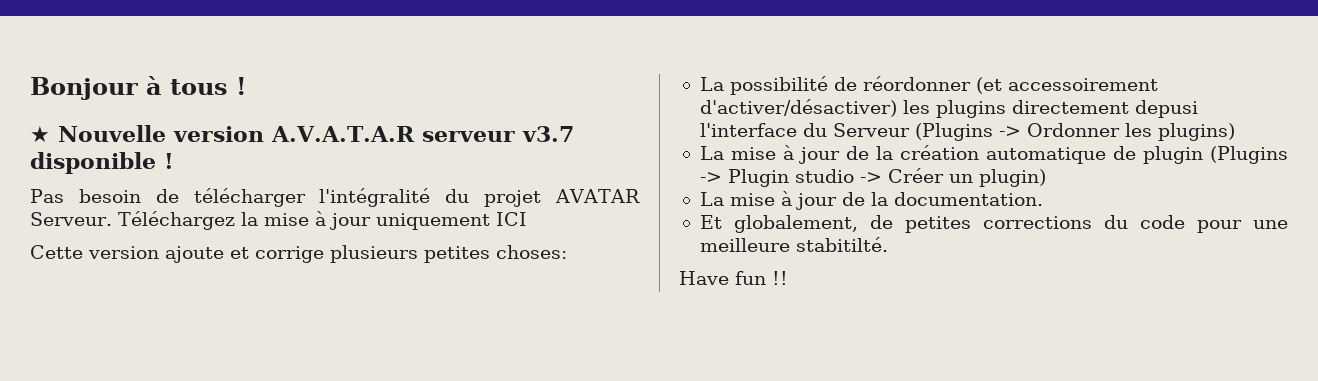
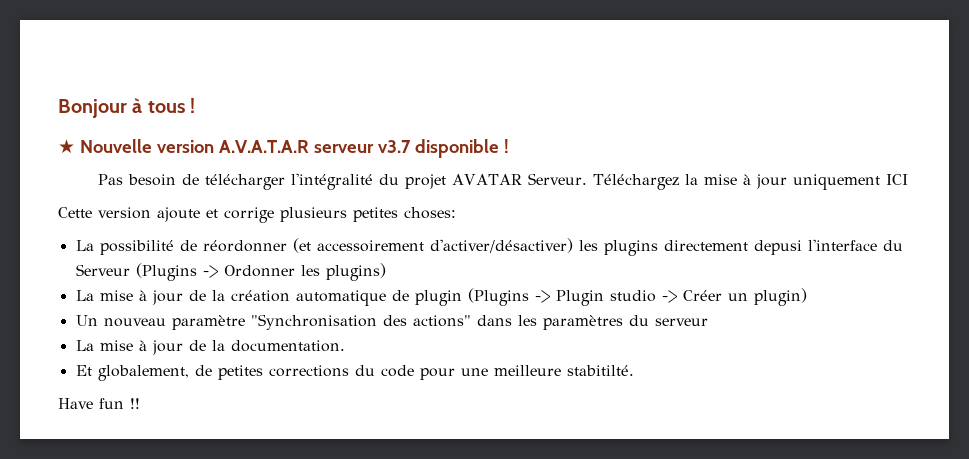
+ Un nouveau paramètre "Synchronisation des actions" dans les paramètres du serveur

